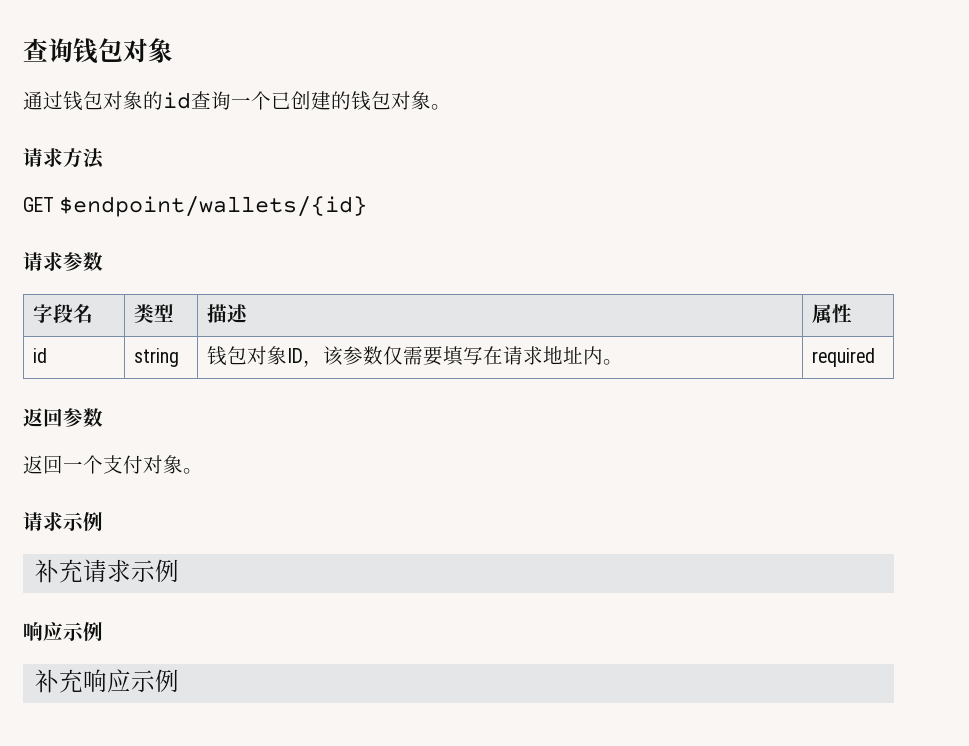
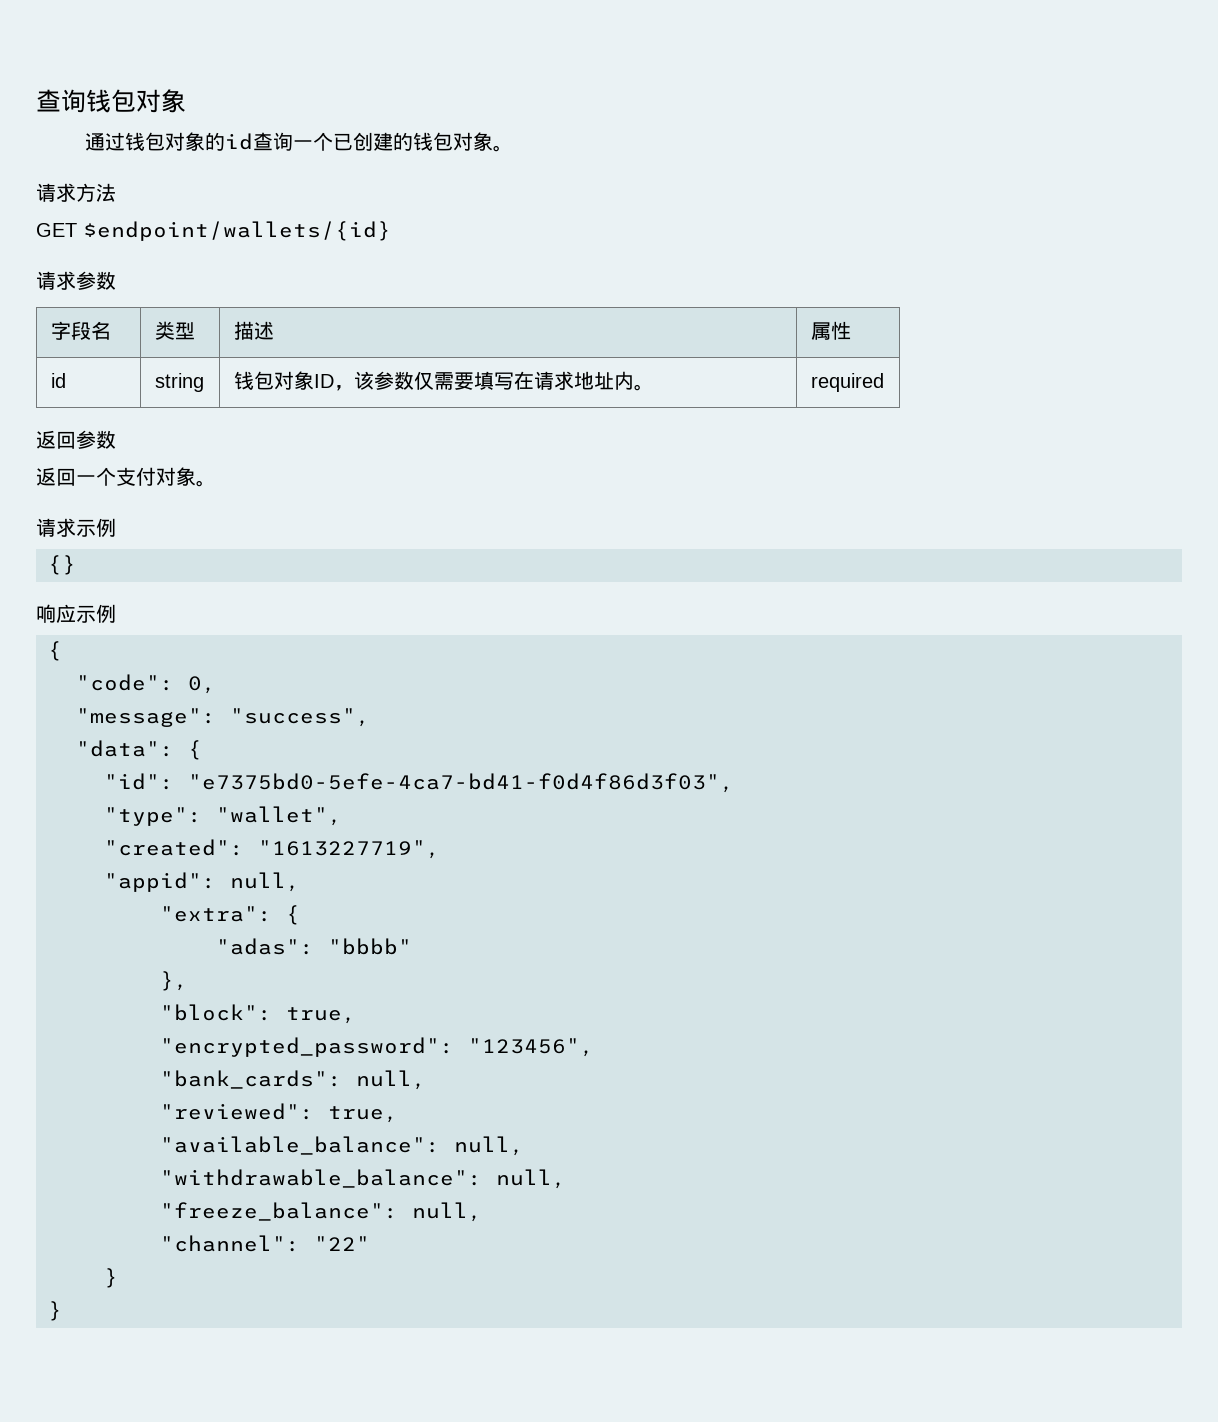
- 补充请求示例
+ {}
  响应示例
- 补充响应示例
+ {
+ "code": 0,
+ "message": "success",
+ "data": {
+ "id": "e7375bd0-5efe-4ca7-bd41-f0d4f86d3f03",
+ "type": "wallet",
+ "created": "1613227719",
+ "appid": null,
+ "extra": {
+ "adas": "bbbb"
+ },
+ "block": true,
+ "encrypted_password": "123456",
+ "bank_cards": null,
+ "reviewed": true,
+ "available_balance": null,
+ "withdrawable_balance": null,
+ "freeze_balance": null,
+ "channel": "22"
+ }
+ }

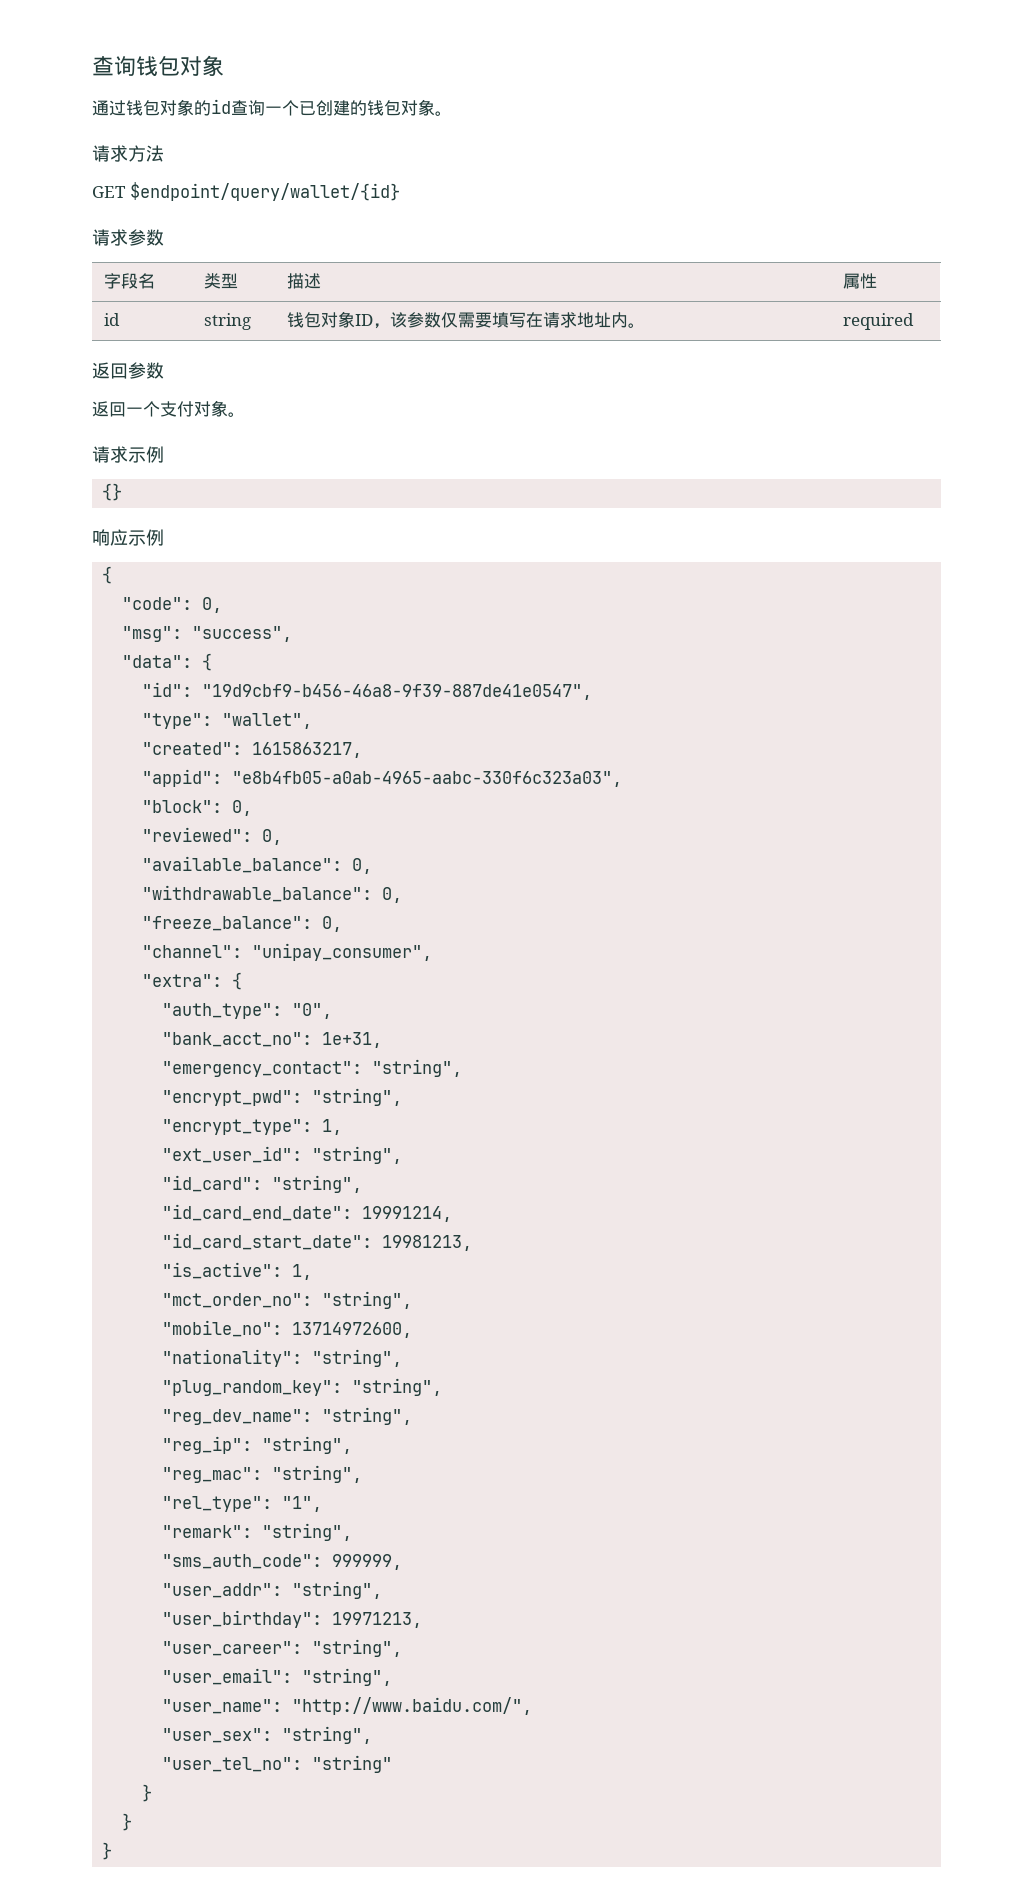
- GET $endpoint/wallets/{id}
+ GET $endpoint/query/wallet/{id}
- "message": "success",
+ "msg": "success",
- "id": "e7375bd0-5efe-4ca7-bd41-f0d4f86d3f03",
+ "id": "19d9cbf9-b456-46a8-9f39-887de41e0547",
- "created": "1613227719",
+ "created": 1615863217,
- "appid": null,
+ "appid": "e8b4fb05-a0ab-4965-aabc-330f6c323a03",
+ "block": 0,
+ "reviewed": 0,
+ "available_balance": 0,
+ "withdrawable_balance": 0,
+ "freeze_balance": 0,
+ "channel": "unipay_consumer",
  "extra": {
- "adas": "bbbb"
- },
- "block": true,
- "encrypted_password": "123456",
- "bank_cards": null,
- "reviewed": true,
- "available_balance": null,
- "withdrawable_balance": null,
- "freeze_balance": null,
- "channel": "22"
+ "auth_type": "0",
+ "bank_acct_no": 1e+31,
+ "emergency_contact": "string",
+ "encrypt_pwd": "string",
+ "encrypt_type": 1,
+ "ext_user_id": "string",
+ "id_card": "string",
+ "id_card_end_date": 19991214,
+ "id_card_start_date": 19981213,
+ "is_active": 1,
+ "mct_order_no": "string",
+ "mobile_no": 13714972600,
+ "nationality": "string",
+ "plug_random_key": "string",
+ "reg_dev_name": "string",
+ "reg_ip": "string",
+ "reg_mac": "string",
+ "rel_type": "1",
+ "remark": "string",
+ "sms_auth_code": 999999,
+ "user_addr": "string",
+ "user_birthday": 19971213,
+ "user_career": "string",
+ "user_email": "string",
+ "user_name": "http://www.baidu.com/",
+ "user_sex": "string",
+ "user_tel_no": "string"
+ }

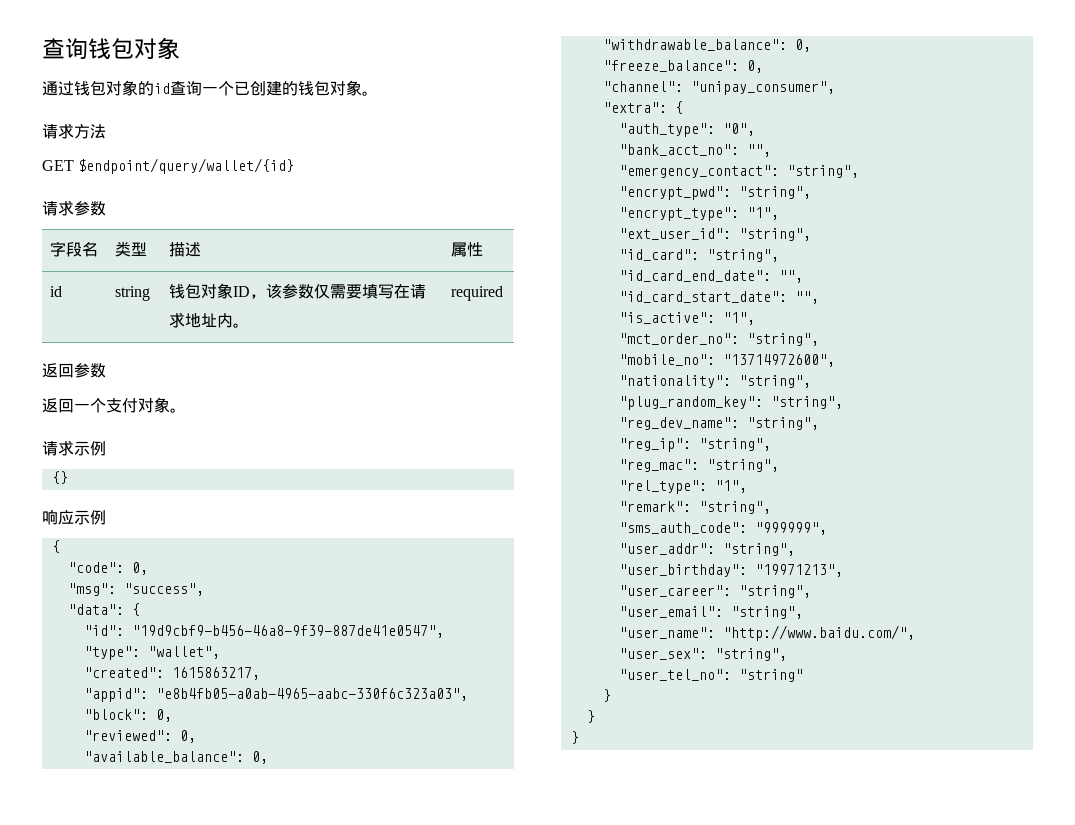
- "bank_acct_no": 1e+31,
+ "bank_acct_no": "",
- "encrypt_type": 1,
+ "encrypt_type": "1",
- "id_card_end_date": 19991214,
+ "id_card_end_date": "",
- "id_card_start_date": 19981213,
+ "id_card_start_date": "",
- "is_active": 1,
+ "is_active": "1",
- "mobile_no": 13714972600,
+ "mobile_no": "13714972600",
- "sms_auth_code": 999999,
+ "sms_auth_code": "999999",
- "user_birthday": 19971213,
+ "user_birthday": "19971213",

